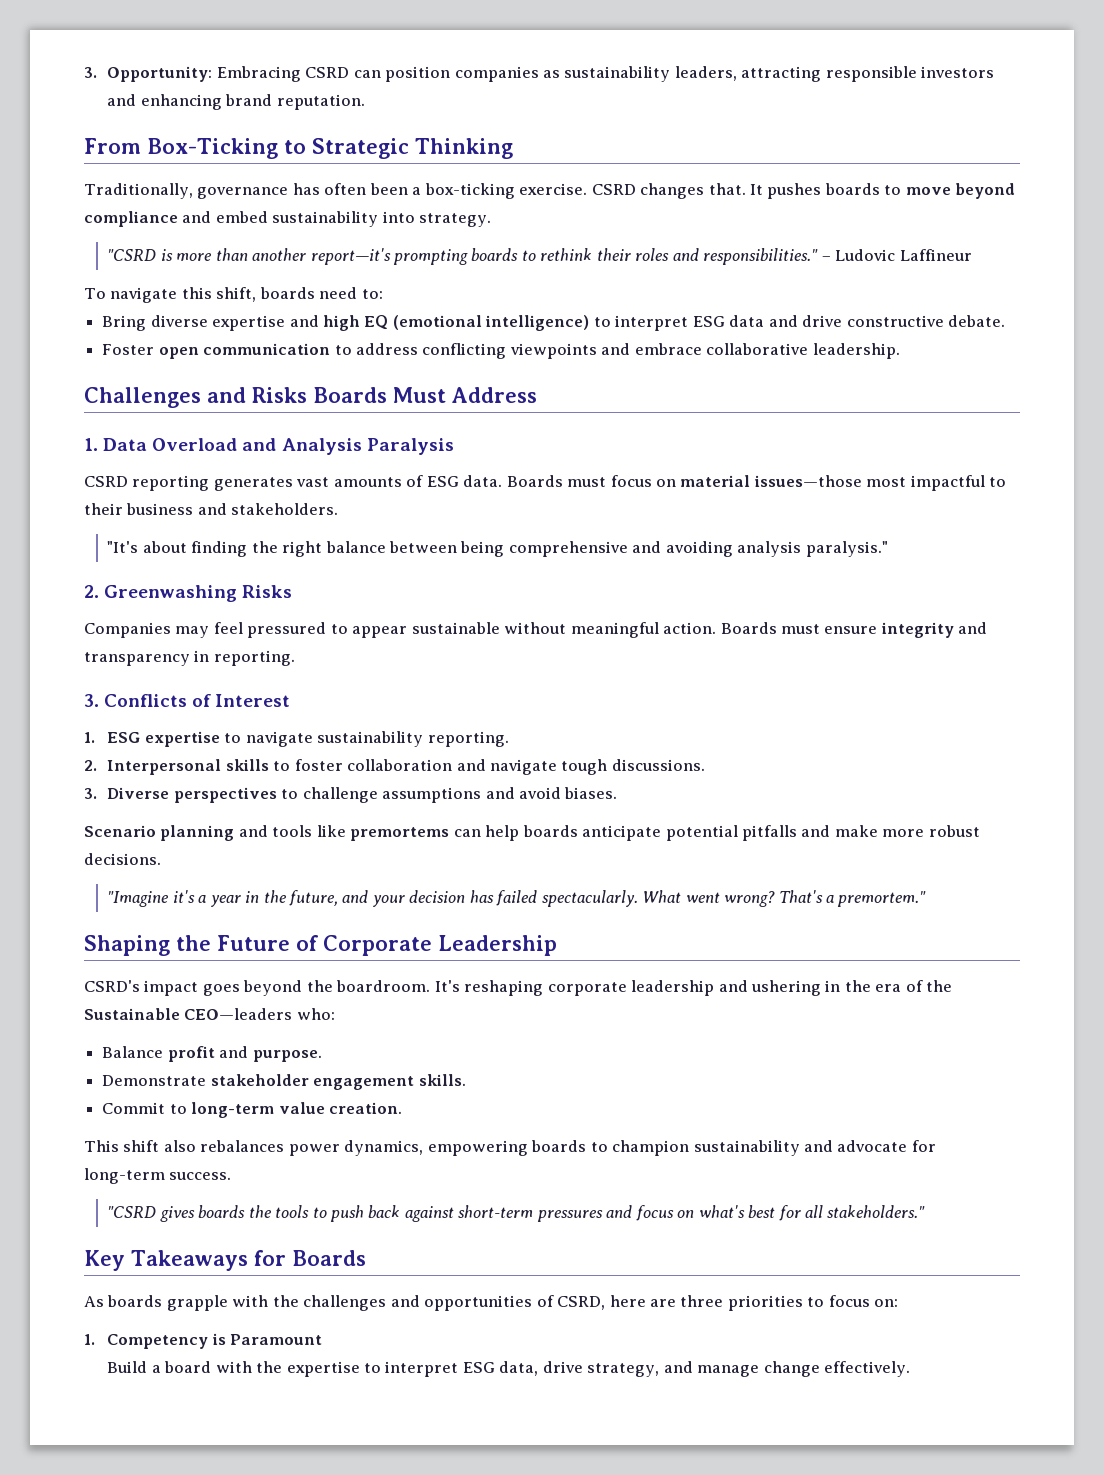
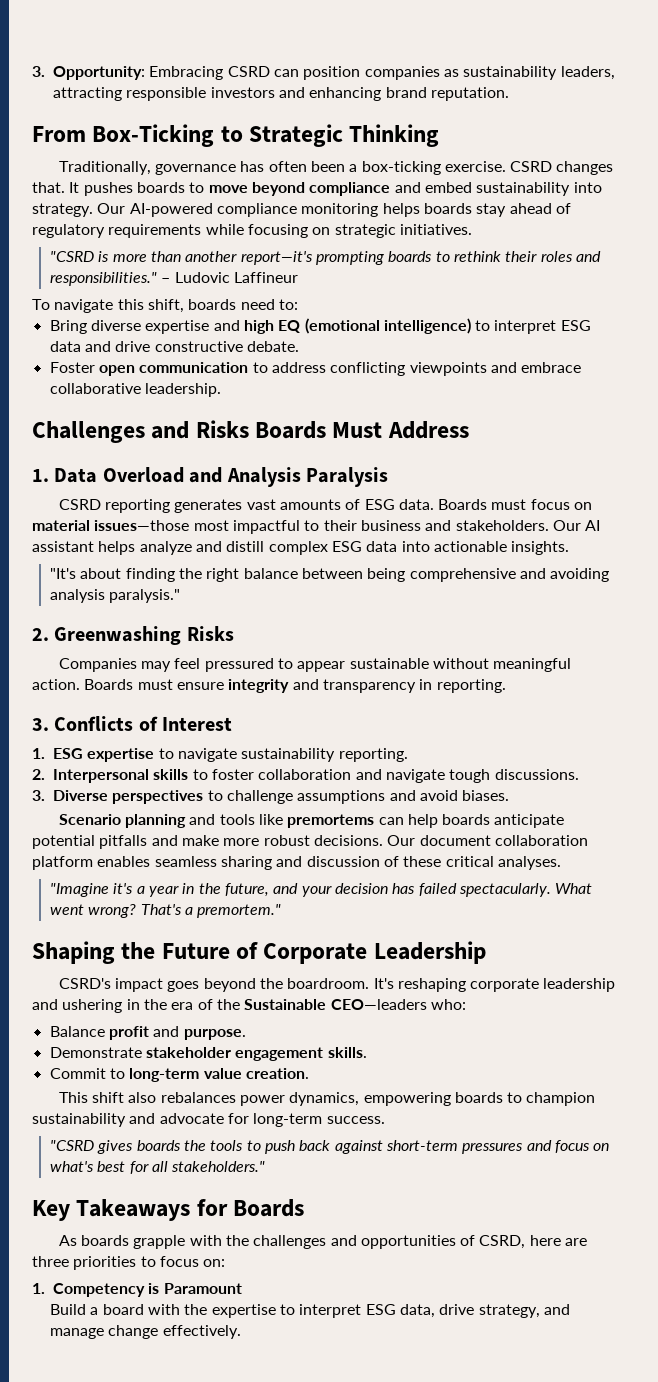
+ Our AI-powered compliance monitoring helps boards stay ahead of regulatory requirements while focusing on strategic initiatives.
+ Our AI assistant helps analyze and distill complex ESG data into actionable insights.
+ Our document collaboration platform enables seamless sharing and discussion of these critical analyses.

